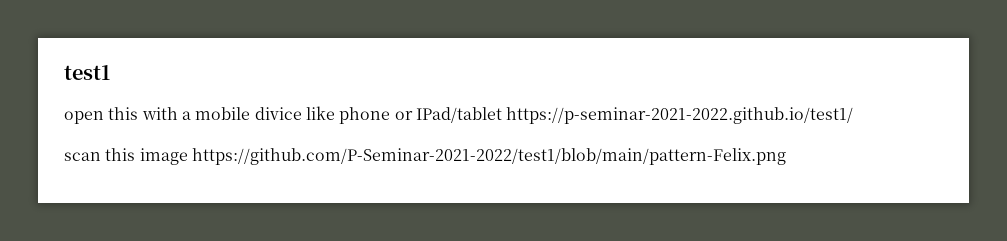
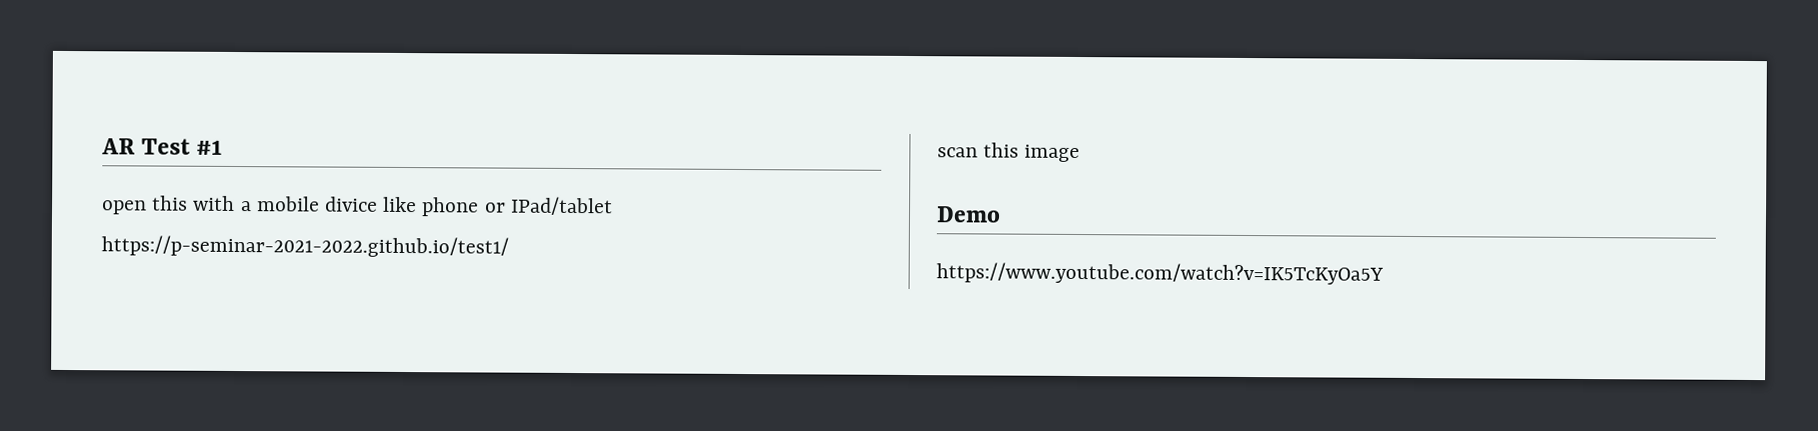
- test1
+ AR Test #1
- open this with a mobile divice like phone or IPad/tablet https://p-seminar-2021-2022.github.io/test1/
+ open this with a mobile divice like phone or IPad/tablet
+ https://p-seminar-2021-2022.github.io/test1/
- scan this image https://github.com/P-Seminar-2021-2022/test1/blob/main/pattern-Felix.png
+ scan this image
+ Demo
+ https://www.youtube.com/watch?v=IK5TcKyOa5Y

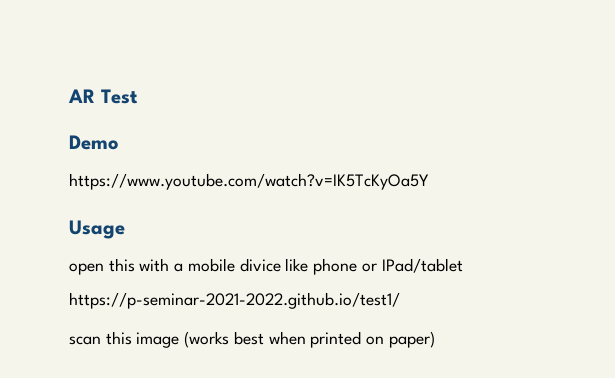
- AR Test #1
+ AR Test
+ Demo
+ https://www.youtube.com/watch?v=IK5TcKyOa5Y
+ Usage
- scan this image
- Demo
- https://www.youtube.com/watch?v=IK5TcKyOa5Y
+ scan this image (works best when printed on paper)

